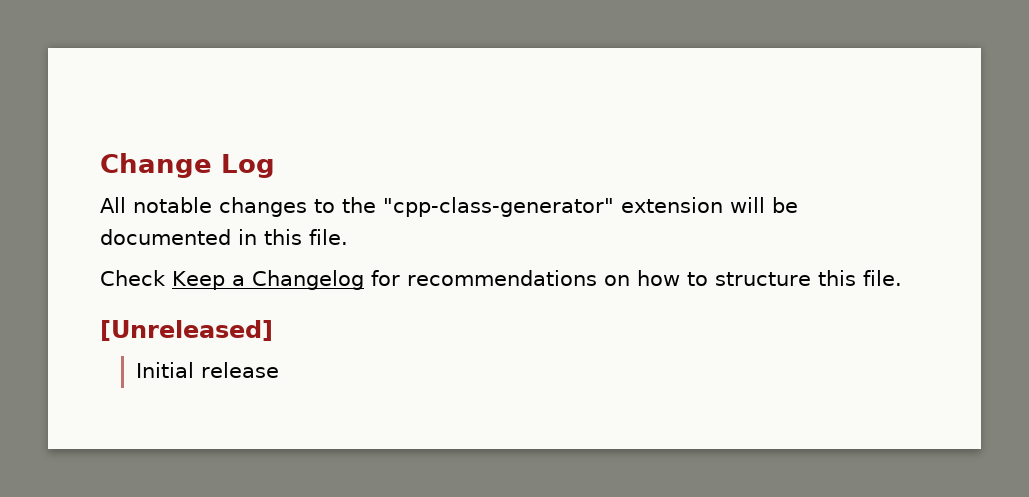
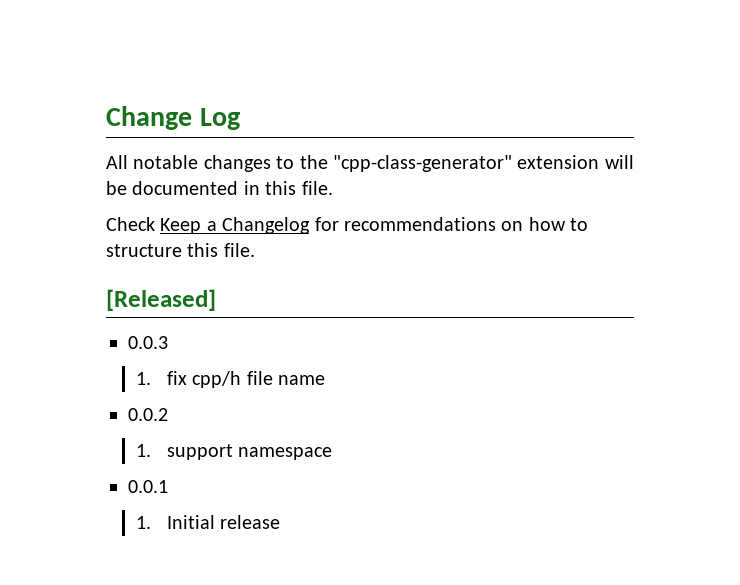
- [Unreleased]
- Initial release
+ [Released]
+ 0.0.3
+ 1. fix cpp/h file name
+ 0.0.2
+ 1. support namespace
+ 0.0.1
+ 1. Initial release

